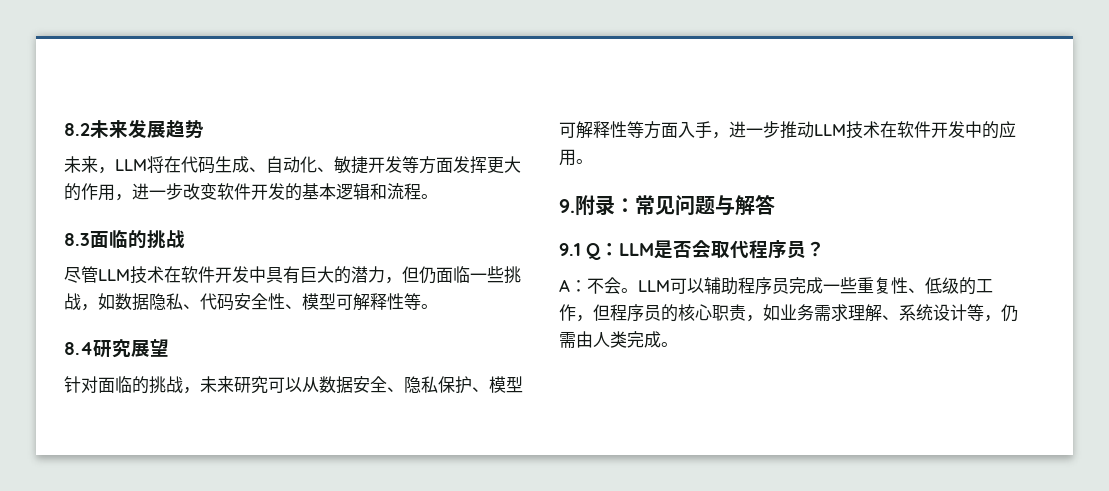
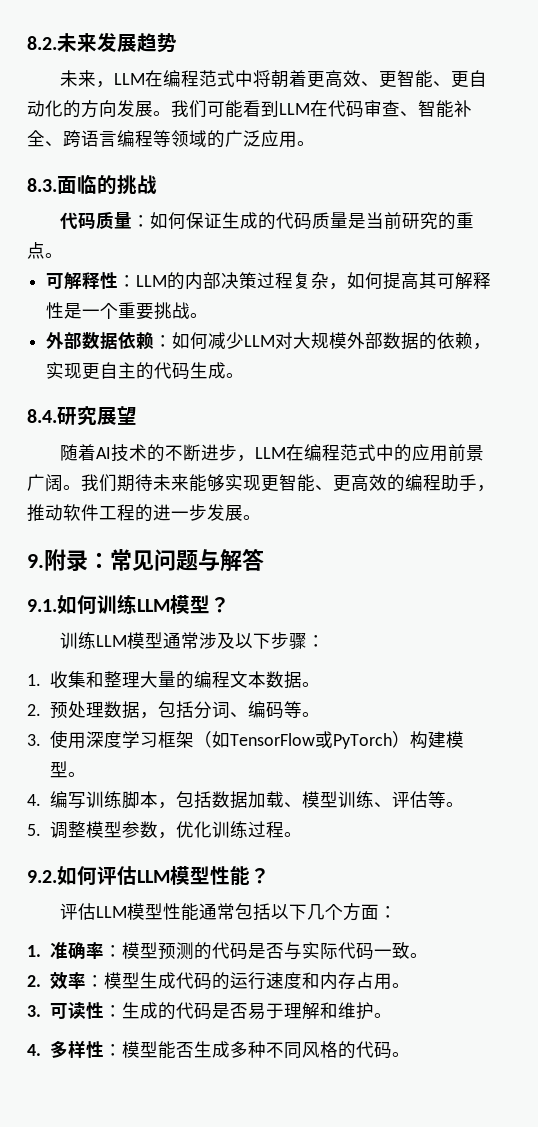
- 8.2未来发展趋势
+ 8.2.未来发展趋势
- 未来，LLM将在代码生成、自动化、敏捷开发等方面发挥更大的作用，进一步改变软件开发的基本逻辑和流程。
- 8.3面临的挑战
+ 未来，LLM在编程范式中将朝着更高效、更智能、更自动化的方向发展。我们可能看到LLM在代码审查、智能补全、跨语言编程等领域的广泛应用。
+ 8.3.面临的挑战
- 尽管LLM技术在软件开发中具有巨大的潜力，但仍面临一些挑战，如数据隐私、代码安全性、模型可解释性等。
- 8.4研究展望
- 针对面临的挑战，未来研究可以从数据安全、隐私保护、模型可解释性等方面入手，进一步推动LLM技术在软件开发中的应用。
+ 代码质量：如何保证生成的代码质量是当前研究的重点。
+ 可解释性：LLM的内部决策过程复杂，如何提高其可解释性是一个重要挑战。
+ 外部数据依赖：如何减少LLM对大规模外部数据的依赖，实现更自主的代码生成。
+ 8.4.研究展望
+ 随着AI技术的不断进步，LLM在编程范式中的应用前景广阔。我们期待未来能够实现更智能、更高效的编程助手，推动软件工程的进一步发展。
- 9.1 Q：LLM是否会取代程序员？
- A：不会。LLM可以辅助程序员完成一些重复性、低级的工作，但程序员的核心职责，如业务需求理解、系统设计等，仍需由人类完成。
+ 9.1.如何训练LLM模型？
+ 训练LLM模型通常涉及以下步骤：
+ 1.收集和整理大量的编程文本数据。
+ 2.预处理数据，包括分词、编码等。
+ 3.使用深度学习框架（如TensorFlow或PyTorch）构建模型。
+ 4.编写训练脚本，包括数据加载、模型训练、评估等。
+ 5.调整模型参数，优化训练过程。
+ 9.2.如何评估LLM模型性能？
+ 评估LLM模型性能通常包括以下几个方面：
+ 1.准确率：模型预测的代码是否与实际代码一致。
+ 2.效率：模型生成代码的运行速度和内存占用。
+ 3.可读性：生成的代码是否易于理解和维护。
+ 4.多样性：模型能否生成多种不同风格的代码。

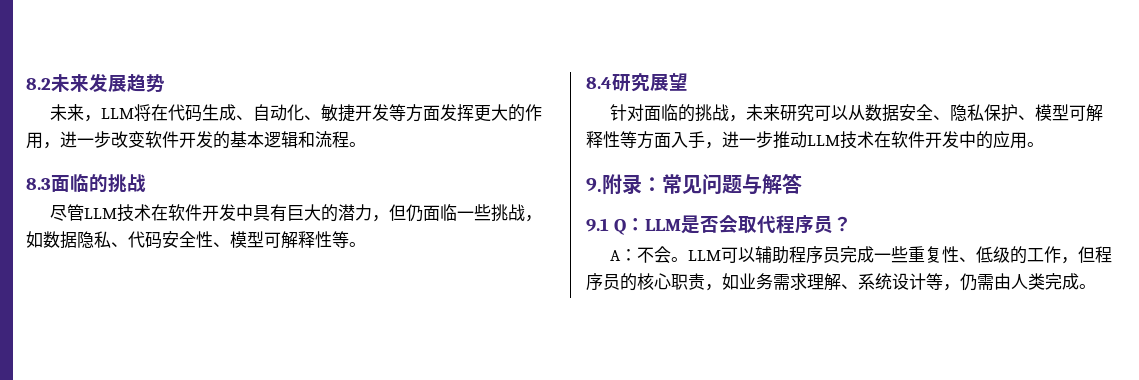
- 8.2.未来发展趋势
+ 8.2未来发展趋势
- 未来，LLM在编程范式中将朝着更高效、更智能、更自动化的方向发展。我们可能看到LLM在代码审查、智能补全、跨语言编程等领域的广泛应用。
- 8.3.面临的挑战
+ 未来，LLM将在代码生成、自动化、敏捷开发等方面发挥更大的作用，进一步改变软件开发的基本逻辑和流程。
+ 8.3面临的挑战
- 代码质量：如何保证生成的代码质量是当前研究的重点。
- 可解释性：LLM的内部决策过程复杂，如何提高其可解释性是一个重要挑战。
- 外部数据依赖：如何减少LLM对大规模外部数据的依赖，实现更自主的代码生成。
- 8.4.研究展望
- 随着AI技术的不断进步，LLM在编程范式中的应用前景广阔。我们期待未来能够实现更智能、更高效的编程助手，推动软件工程的进一步发展。
+ 尽管LLM技术在软件开发中具有巨大的潜力，但仍面临一些挑战，如数据隐私、代码安全性、模型可解释性等。
+ 8.4研究展望
+ 针对面临的挑战，未来研究可以从数据安全、隐私保护、模型可解释性等方面入手，进一步推动LLM技术在软件开发中的应用。
- 9.1.如何训练LLM模型？
- 训练LLM模型通常涉及以下步骤：
- 1.收集和整理大量的编程文本数据。
- 2.预处理数据，包括分词、编码等。
- 3.使用深度学习框架（如TensorFlow或PyTorch）构建模型。
- 4.编写训练脚本，包括数据加载、模型训练、评估等。
- 5.调整模型参数，优化训练过程。
- 9.2.如何评估LLM模型性能？
- 评估LLM模型性能通常包括以下几个方面：
- 1.准确率：模型预测的代码是否与实际代码一致。
- 2.效率：模型生成代码的运行速度和内存占用。
- 3.可读性：生成的代码是否易于理解和维护。
- 4.多样性：模型能否生成多种不同风格的代码。
+ 9.1 Q：LLM是否会取代程序员？
+ A：不会。LLM可以辅助程序员完成一些重复性、低级的工作，但程序员的核心职责，如业务需求理解、系统设计等，仍需由人类完成。

